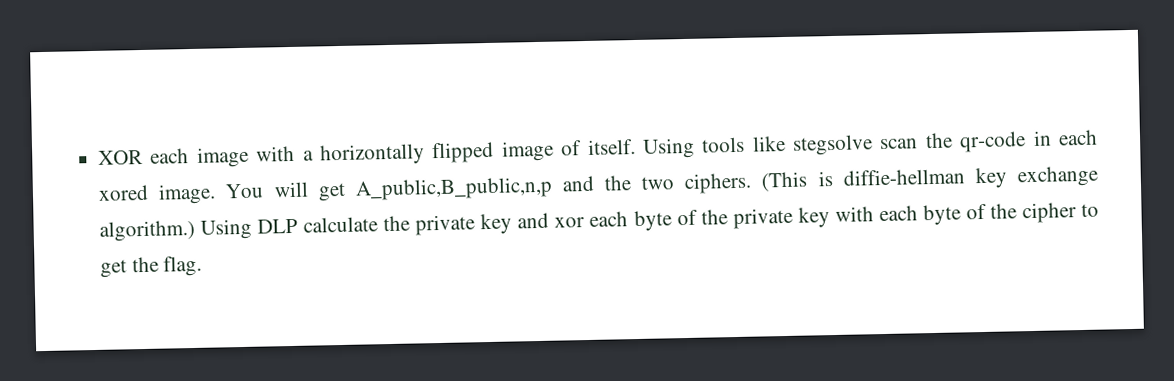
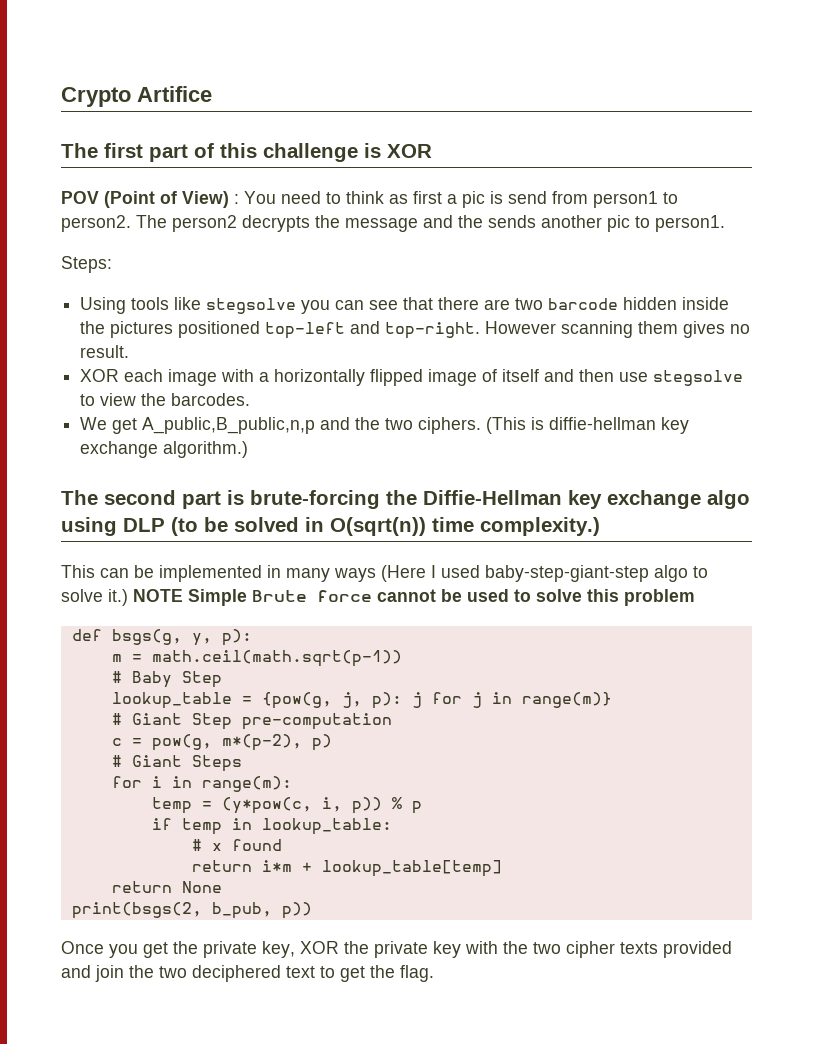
+ Crypto Artifice
+ The first part of this challenge is XOR
+ POV (Point of View) : You need to think as first a pic is send from person1 to person2. The person2 decrypts the message and the sends another pic to person1.
+ Steps:
+ Using tools like stegsolve you can see that there are two barcode hidden inside the pictures positioned top-left and top-right. However scanning them gives no result.
- XOR each image with a horizontally flipped image of itself. Using tools like stegsolve scan the qr-code in each xored image. You will get A_public,B_public,n,p and the two ciphers.
+ XOR each image with a horizontally flipped image of itself and then use stegsolve to view the barcodes.
+ We get A_public,B_public,n,p and the two ciphers.
- (This is diffie-hellman key exchange algorithm.) Using DLP calculate the private key and xor each byte of the private key with each byte of the cipher to get the flag.
+ (This is diffie-hellman key exchange algorithm.)
+ The second part is brute-forcing the Diffie-Hellman key exchange algo using DLP (to be solved in O(sqrt(n)) time complexity.)
+ This can be implemented in many ways (Here I used baby-step-giant-step algo to solve it.) NOTE Simple Brute force cannot be used to solve this problem
+ def bsgs(g, y, p):
+ m = math.ceil(math.sqrt(p-1))
+ # Baby Step
+ lookup_table = {pow(g, j, p): j for j in range(m)}
+ # Giant Step pre-computation
+ c = pow(g, m*(p-2), p)
+ # Giant Steps
+ for i in range(m):
+ temp = (y*pow(c, i, p)) % p
+ if temp in lookup_table:
+ # x found
+ return i*m + lookup_table[temp]
+ return None
+ print(bsgs(2, b_pub, p))
+ Once you get the private key, XOR the private key with the two cipher texts provided and join the two deciphered text to get the flag.

